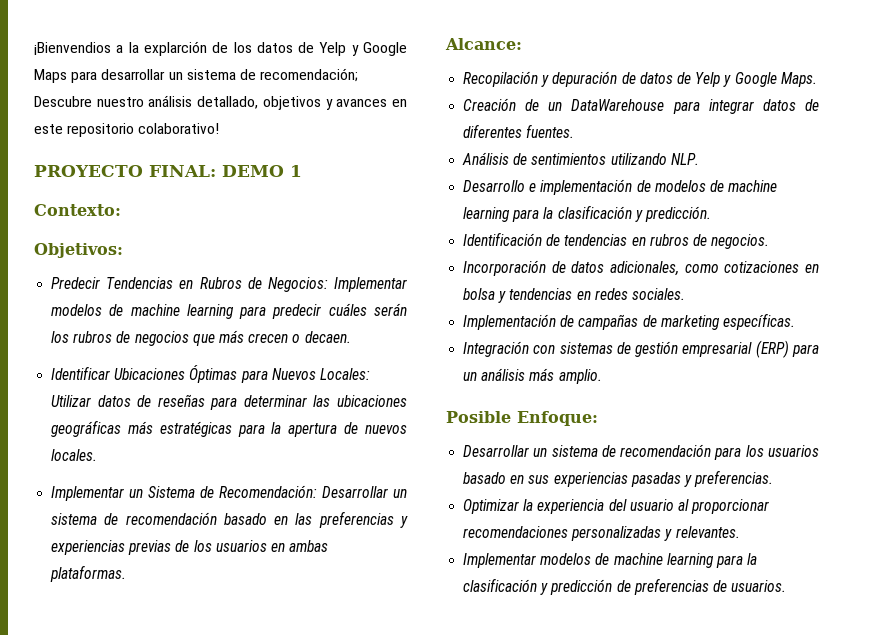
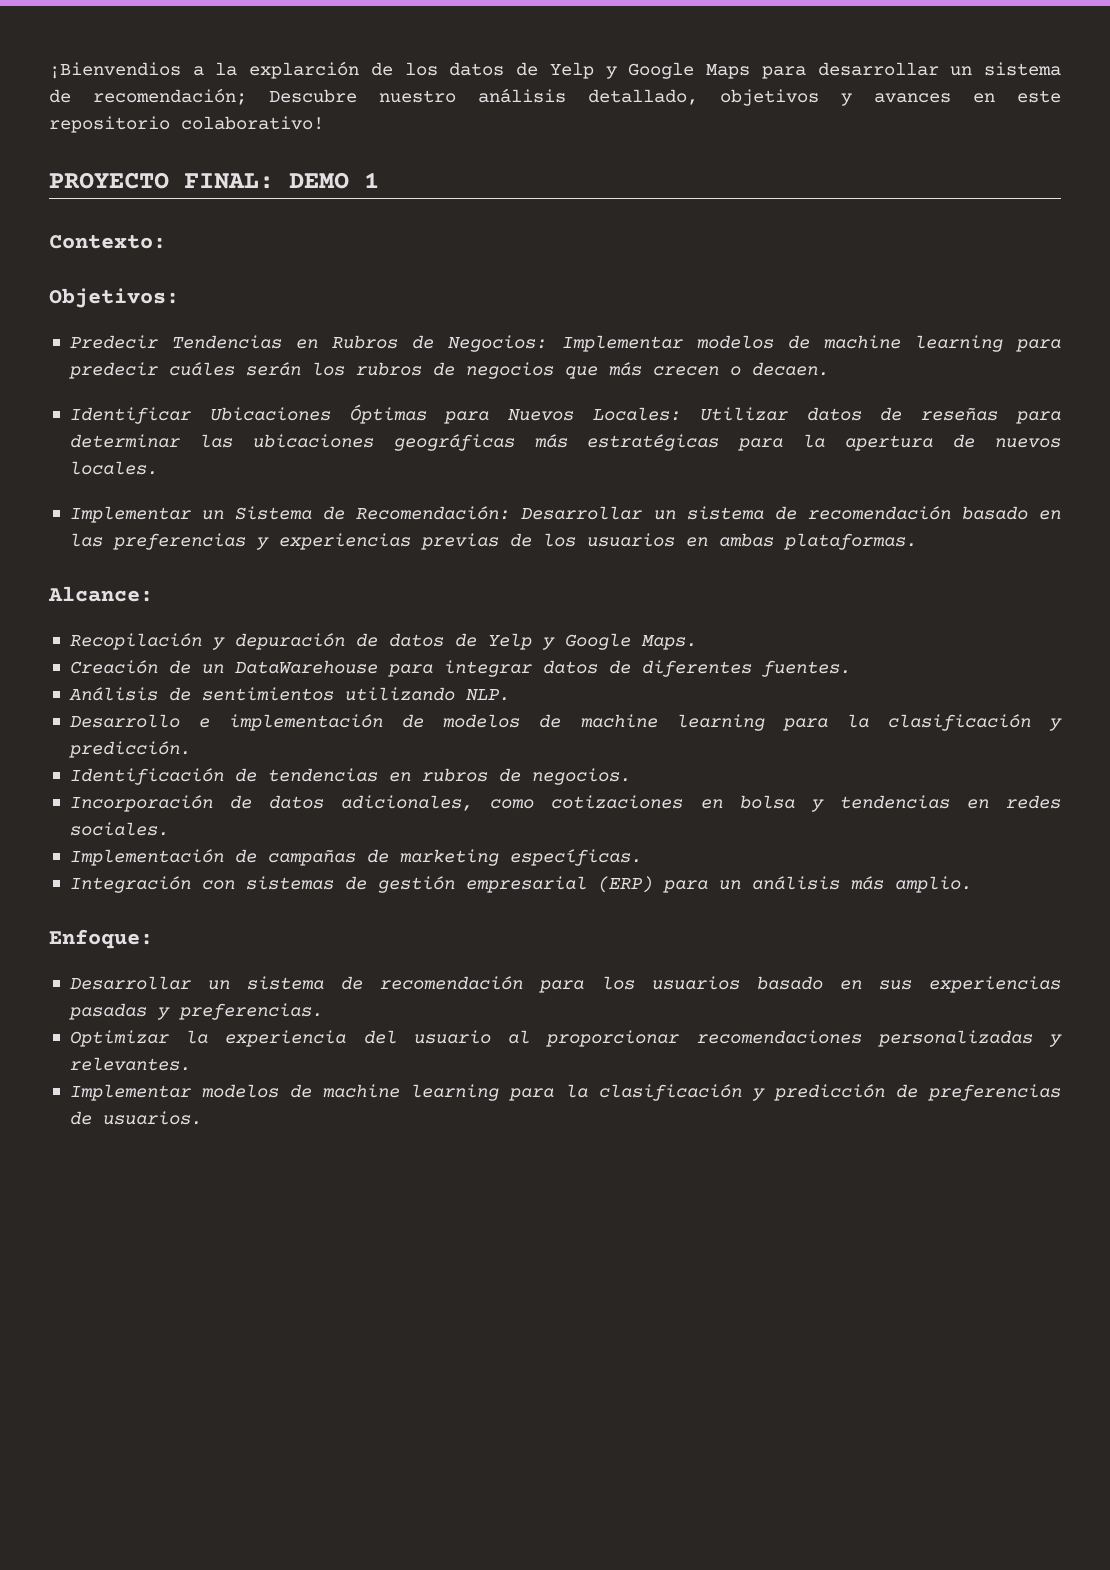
- Posible Enfoque:
+ Enfoque:

